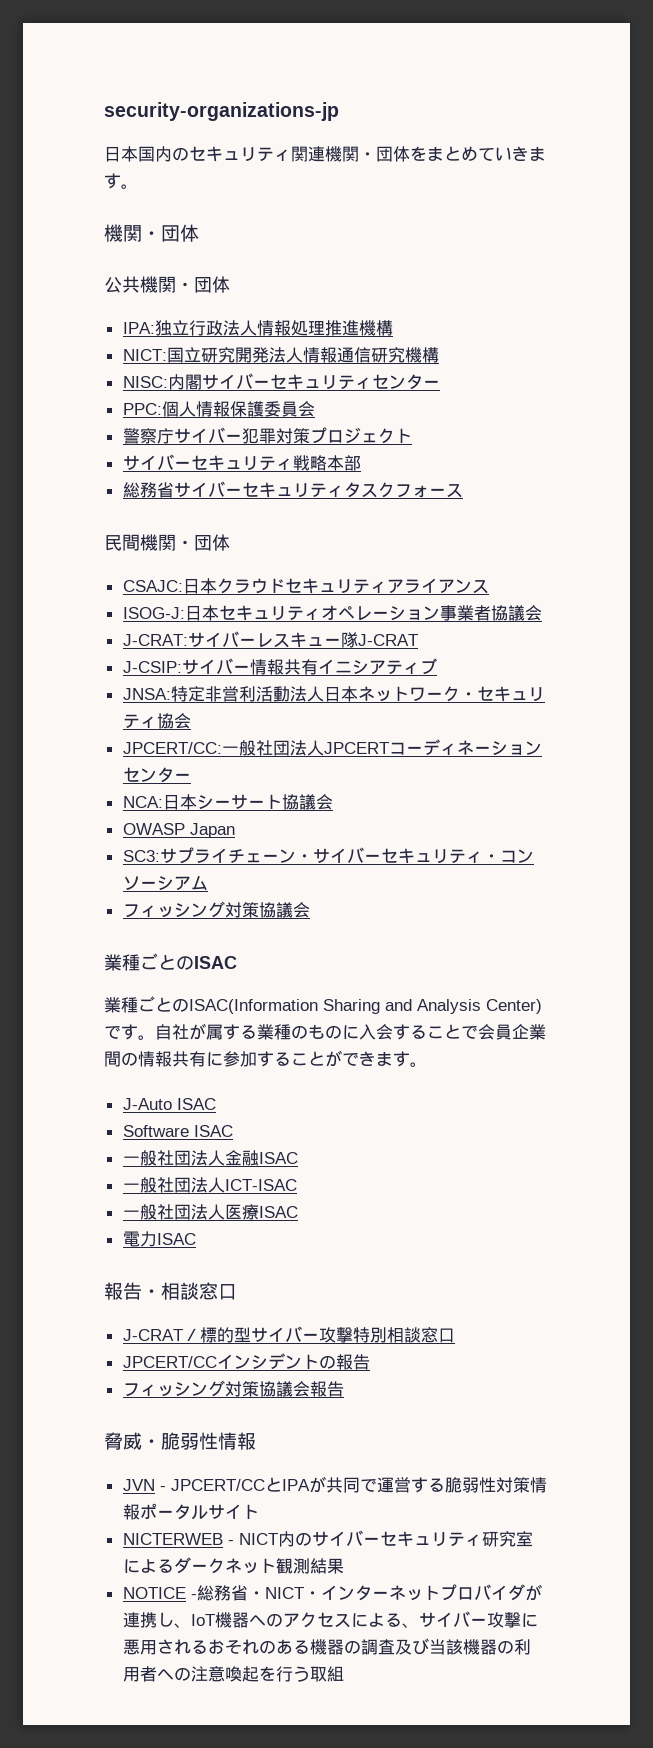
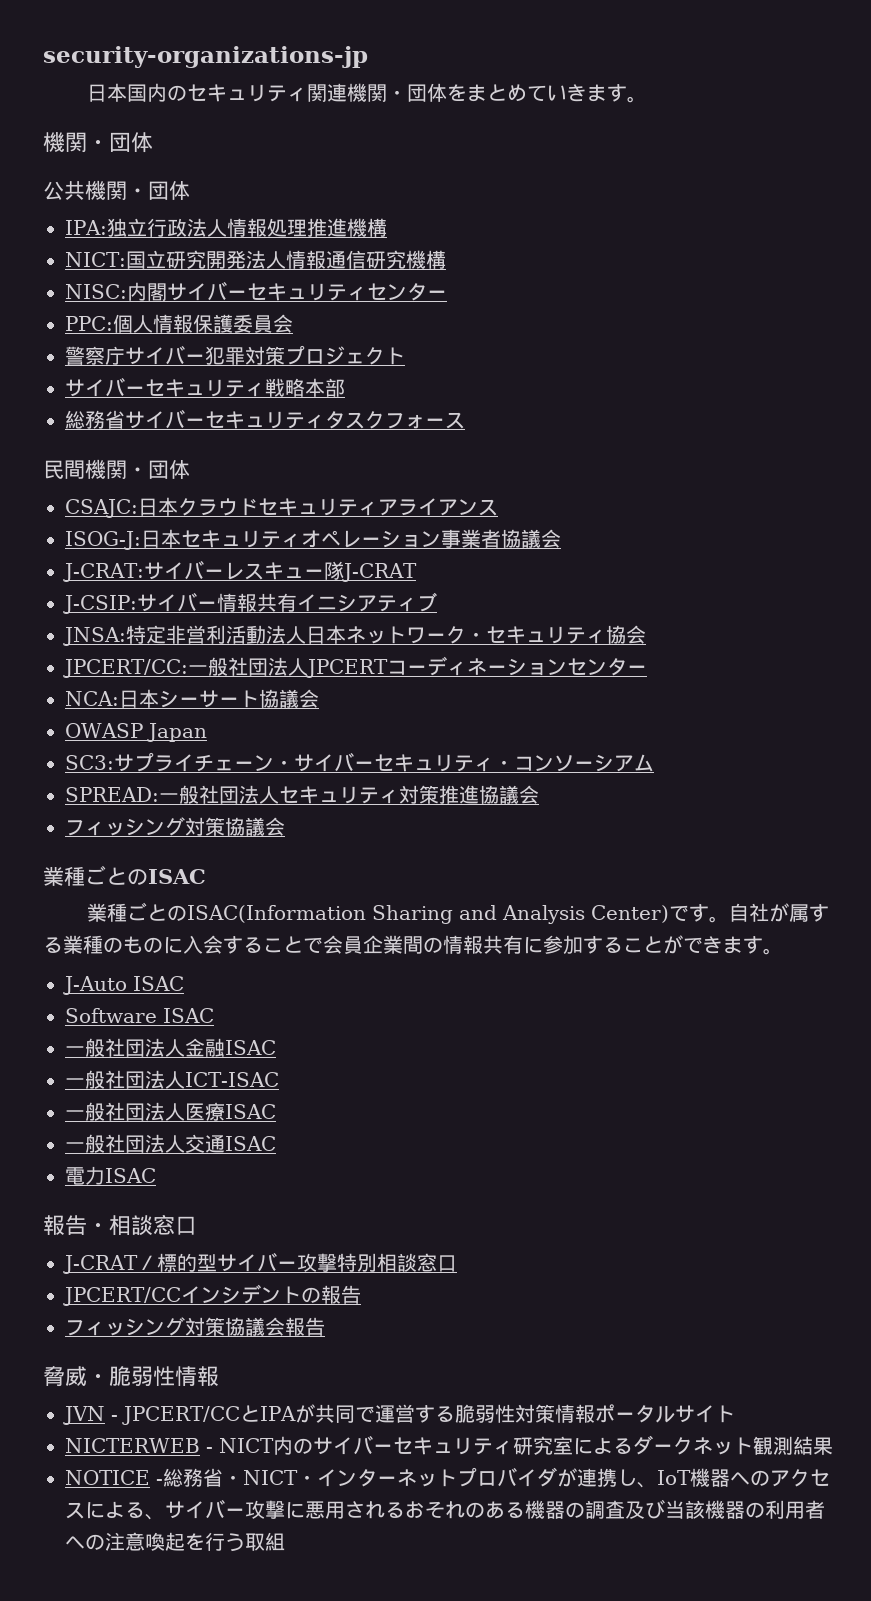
+ SPREAD:一般社団法人セキュリティ対策推進協議会
+ 一般社団法人交通ISAC

